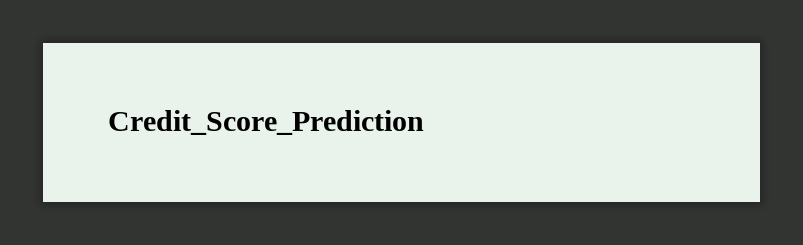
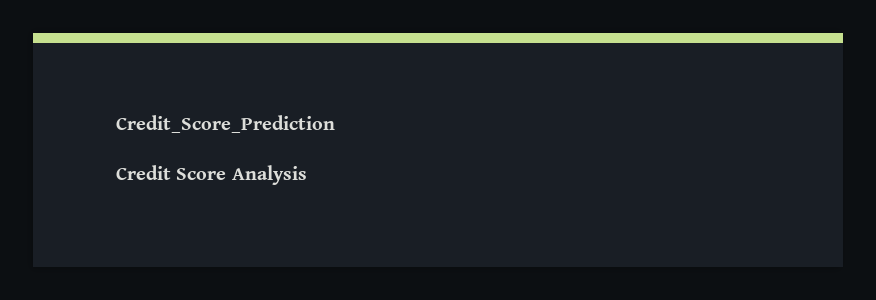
+ Credit Score Analysis

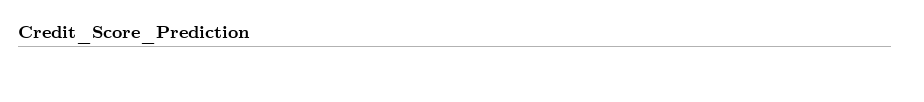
- Credit Score Analysis

